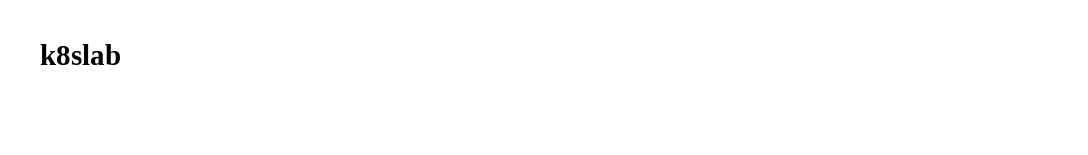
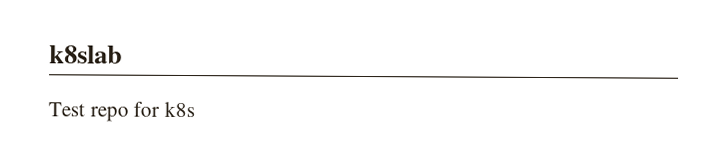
+ Test repo for k8s

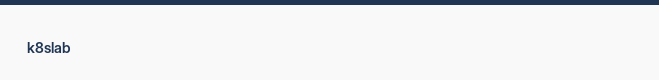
- Test repo for k8s

